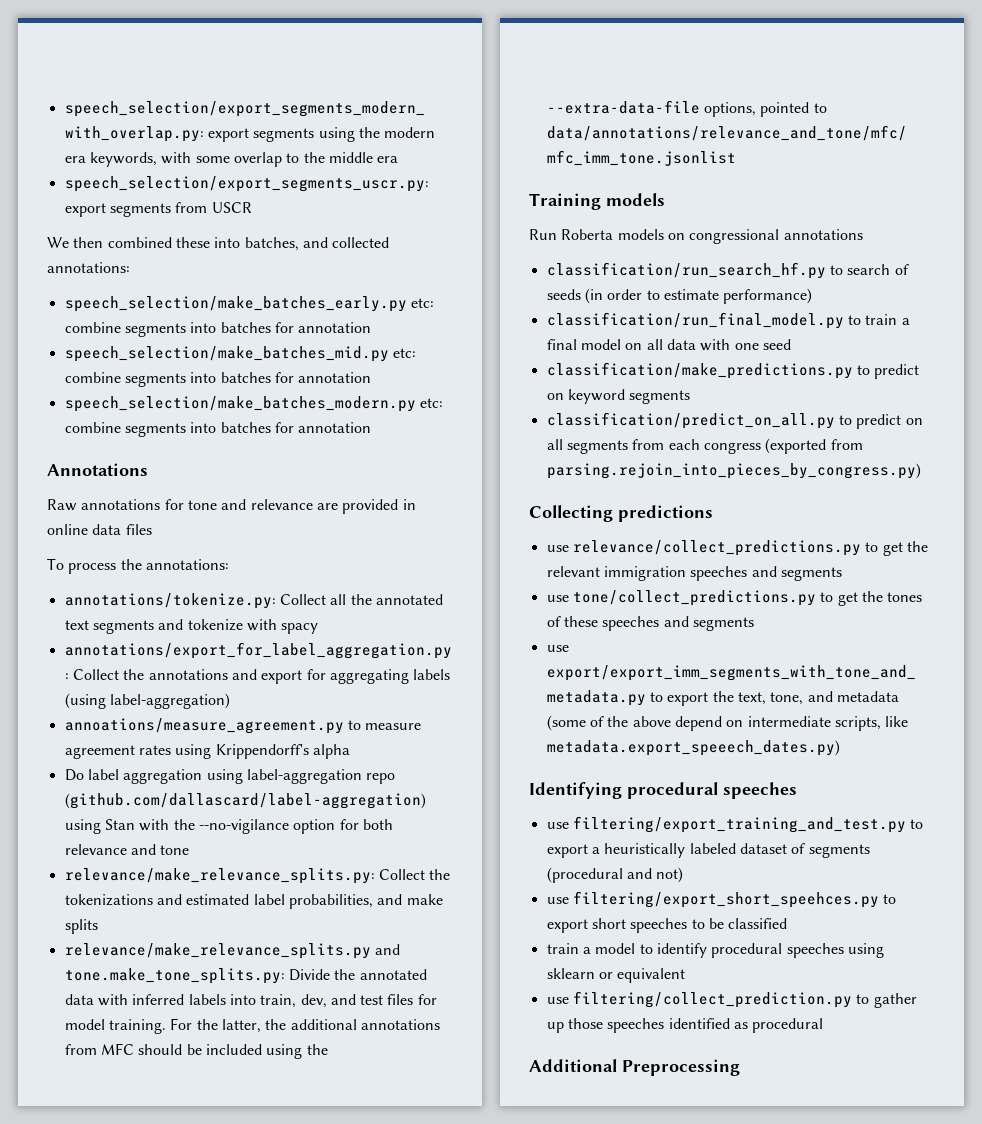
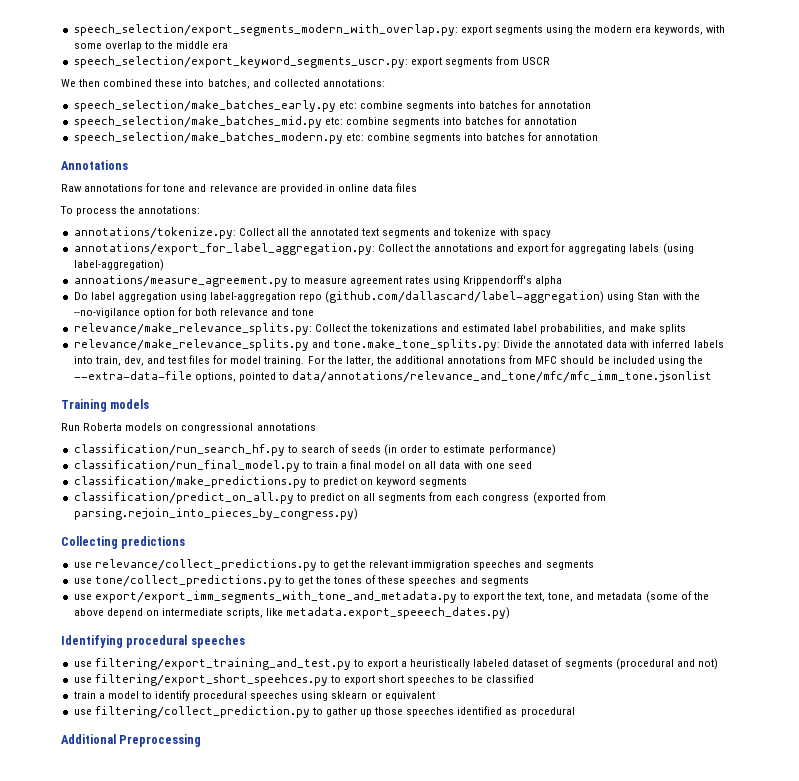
- speech_selection/export_segments_uscr.py: export segments from USCR
+ speech_selection/export_keyword_segments_uscr.py: export segments from USCR

